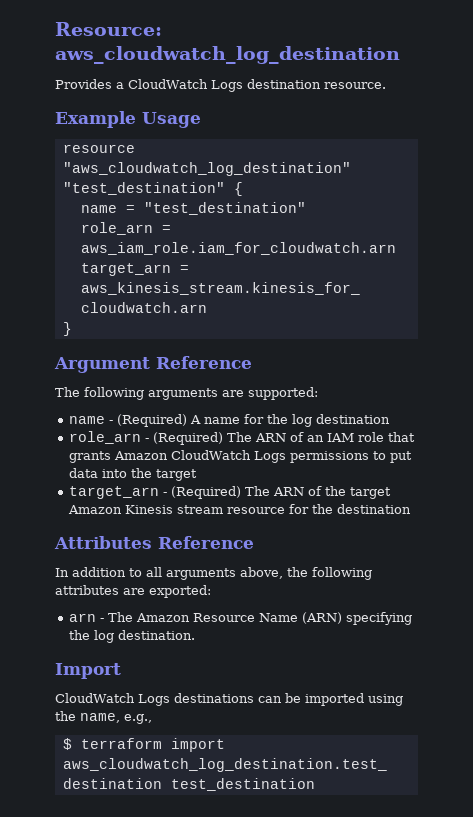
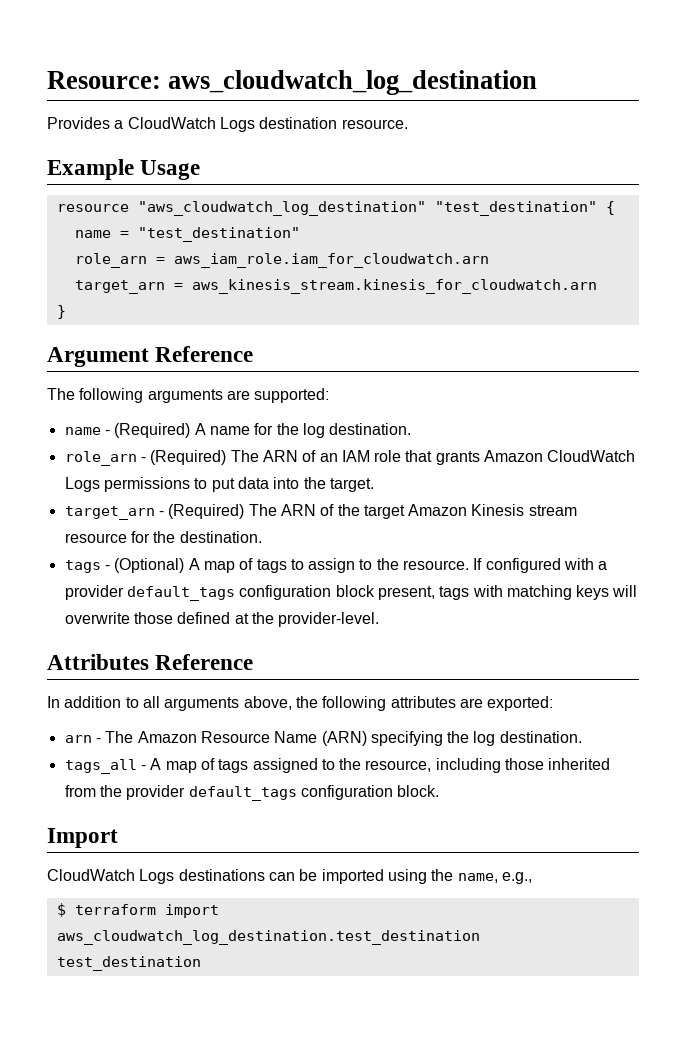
- name - (Required) A name for the log destination
+ name - (Required) A name for the log destination.
- role_arn - (Required) The ARN of an IAM role that grants Amazon CloudWatch Logs permissions to put data into the target
+ role_arn - (Required) The ARN of an IAM role that grants Amazon CloudWatch Logs permissions to put data into the target.
- target_arn - (Required) The ARN of the target Amazon Kinesis stream resource for the destination
+ target_arn - (Required) The ARN of the target Amazon Kinesis stream resource for the destination.
+ tags - (Optional) A map of tags to assign to the resource. If configured with a provider default_tags configuration block present, tags with matching keys will overwrite those defined at the provider-level.
+ tags_all - A map of tags assigned to the resource, including those inherited from the provider default_tags configuration block.

